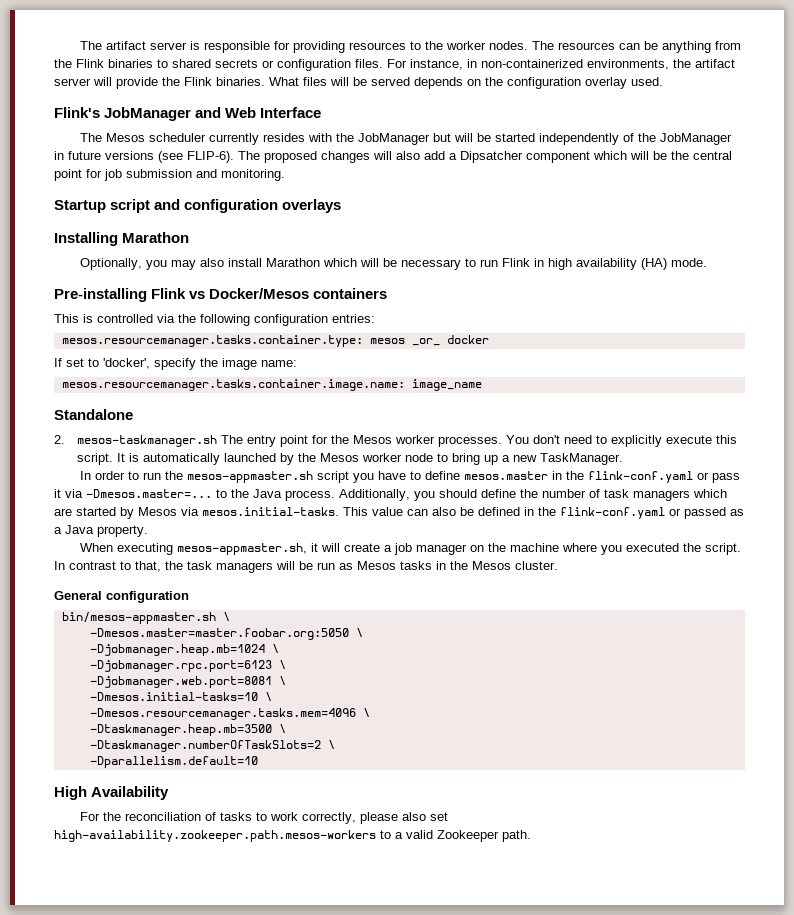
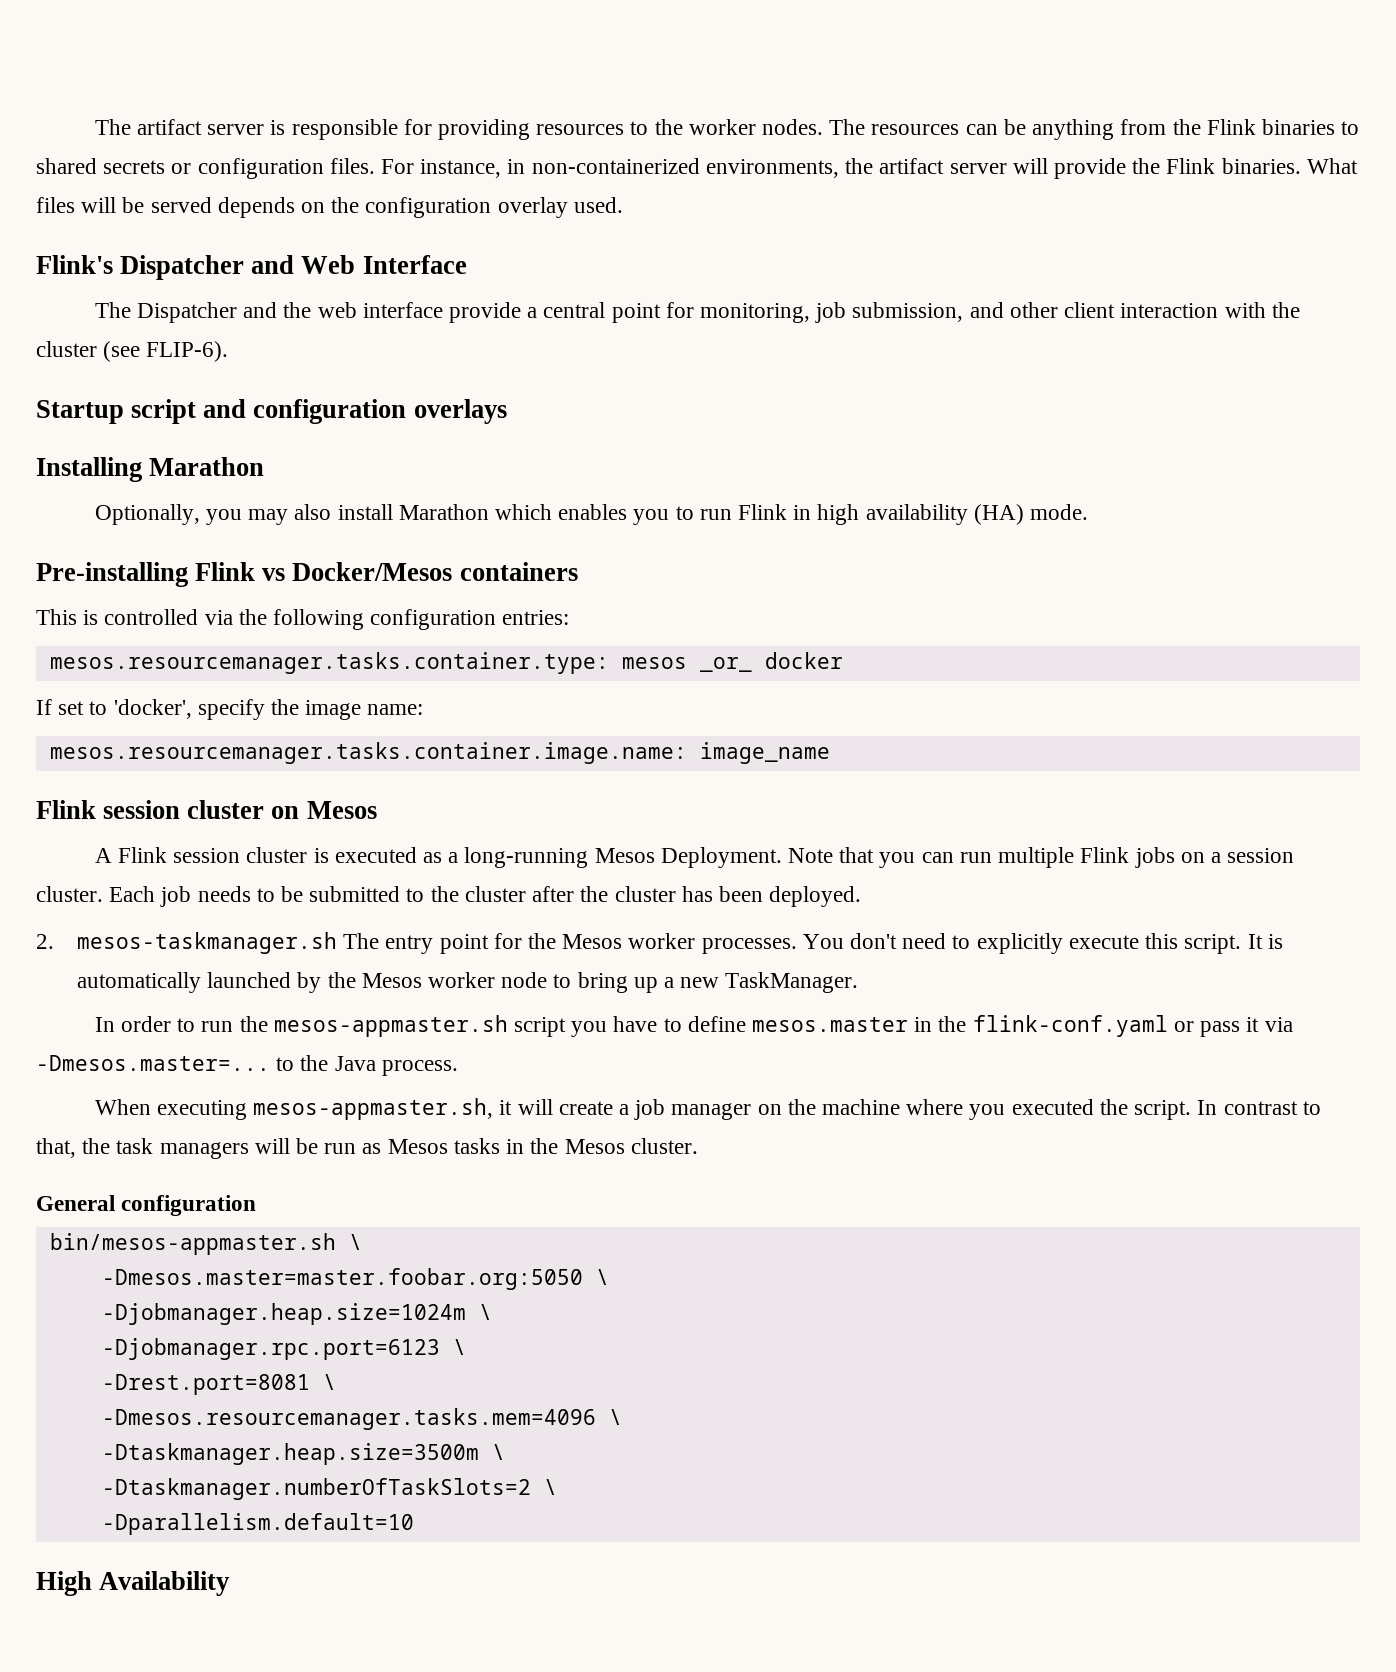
- Flink's JobManager and Web Interface
+ Flink's Dispatcher and Web Interface
- The Mesos scheduler currently resides with the JobManager but will be started independently of the JobManager in future versions (see FLIP-6). The proposed changes will also add a Dipsatcher component which will be the central point for job submission and monitoring.
+ The Dispatcher and the web interface provide a central point for monitoring, job submission, and other client interaction with the cluster (see FLIP-6).
- Optionally, you may also install Marathon which will be necessary to run Flink in high availability (HA) mode.
+ Optionally, you may also install Marathon which enables you to run Flink in high availability (HA) mode.
- Standalone
+ Flink session cluster on Mesos
+ A Flink session cluster is executed as a long-running Mesos Deployment. Note that you can run multiple Flink jobs on a session cluster. Each job needs to be submitted to the cluster after the cluster has been deployed.
- Additionally, you should define the number of task managers which are started by Mesos via mesos.initial-tasks. This value can also be defined in the flink-conf.yaml or passed as a Java property.
- -Djobmanager.heap.mb=1024 \
+ -Djobmanager.heap.size=1024m \
- -Djobmanager.web.port=8081 \
- -Dmesos.initial-tasks=10 \
+ -Drest.port=8081 \
- -Dtaskmanager.heap.mb=3500 \
+ -Dtaskmanager.heap.size=3500m \
- For the reconciliation of tasks to work correctly, please also set high-availability.zookeeper.path.mesos-workers to a valid Zookeeper path.

